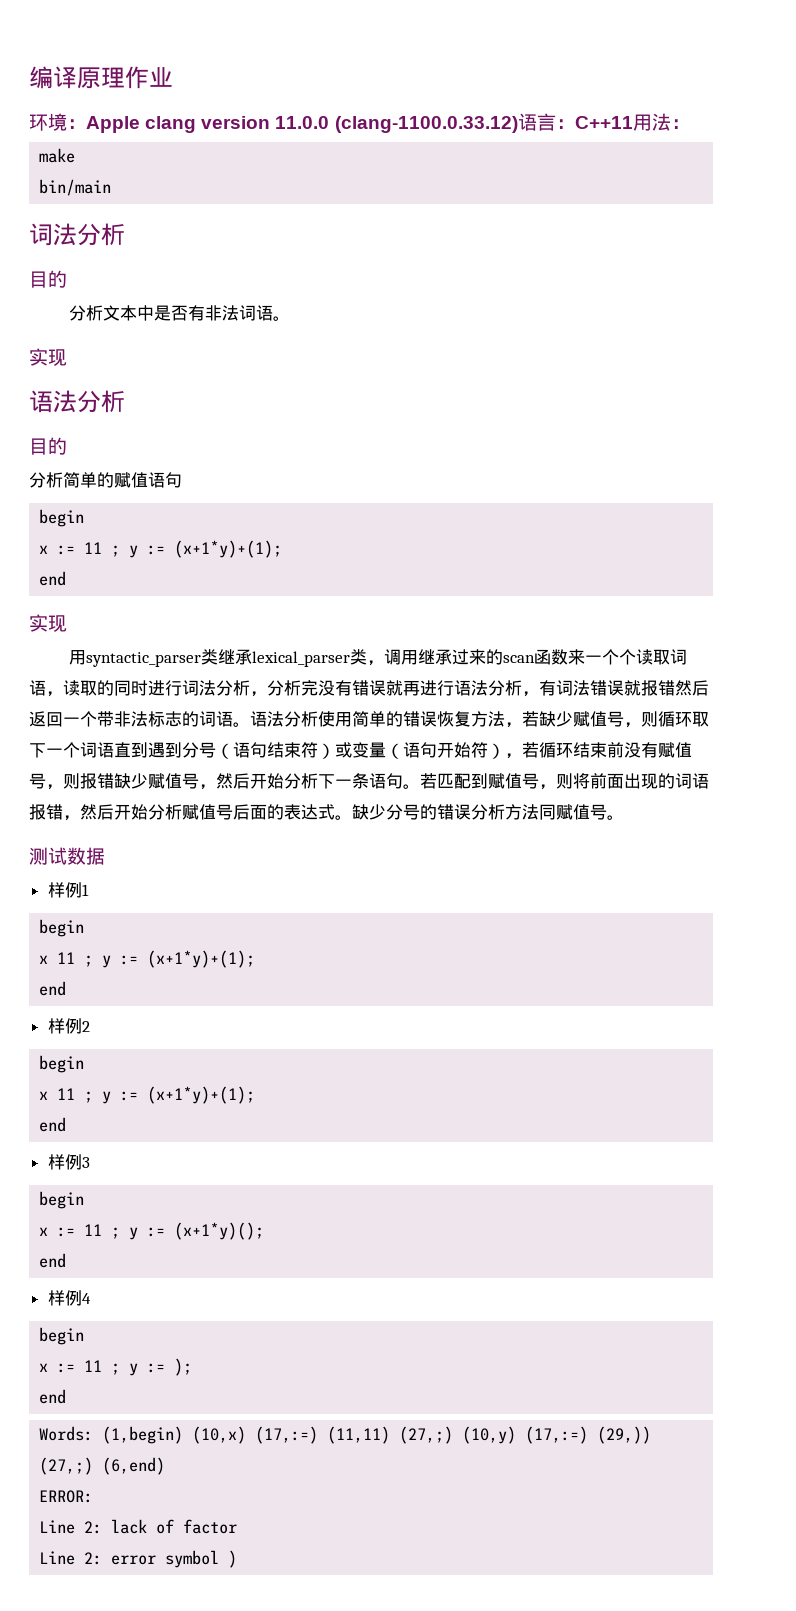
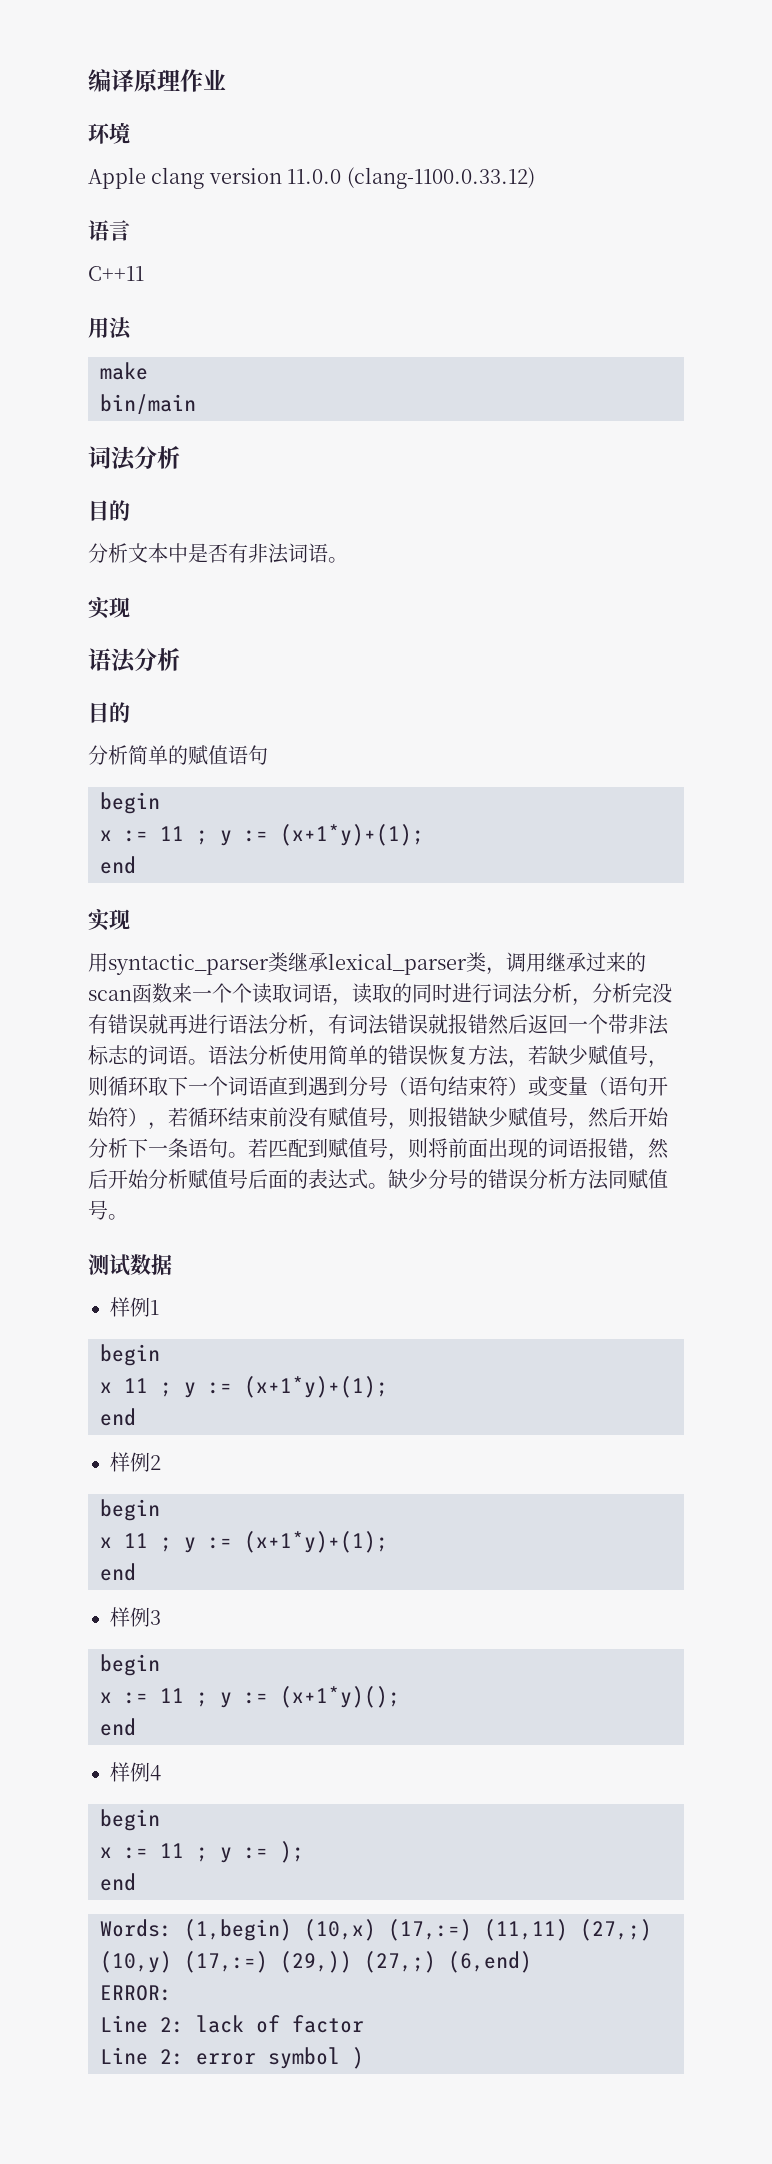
- 环境：Apple clang version 11.0.0 (clang-1100.0.33.12)语言：C++11用法：
+ 环境
+ Apple clang version 11.0.0 (clang-1100.0.33.12)
+ 语言
+ C++11
+ 用法

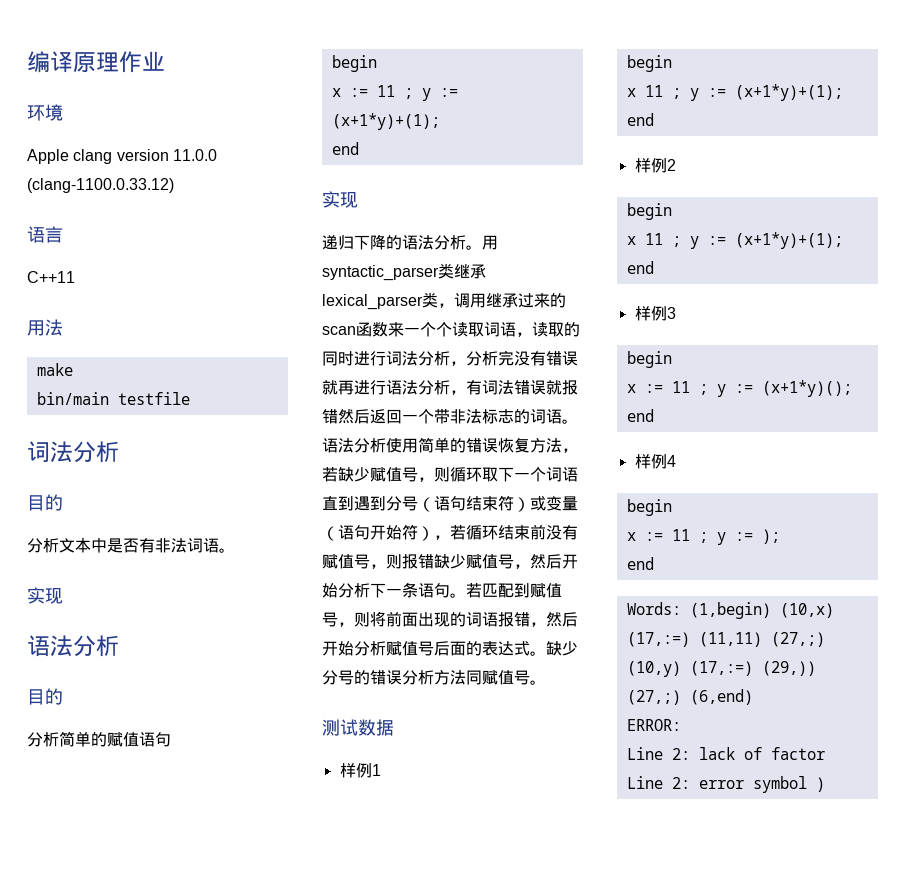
- bin/main
+ bin/main testfile
+ 递归下降的语法分析。

